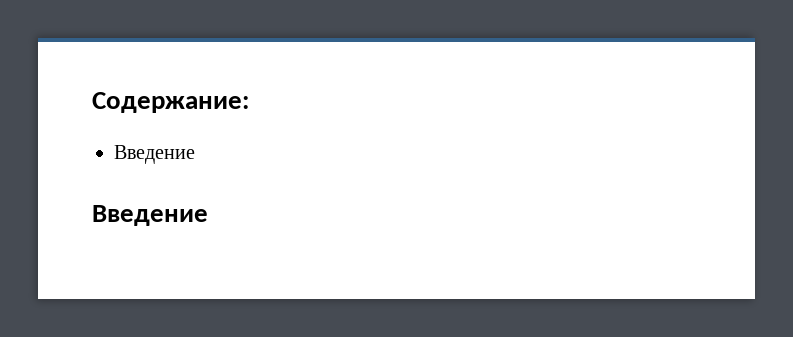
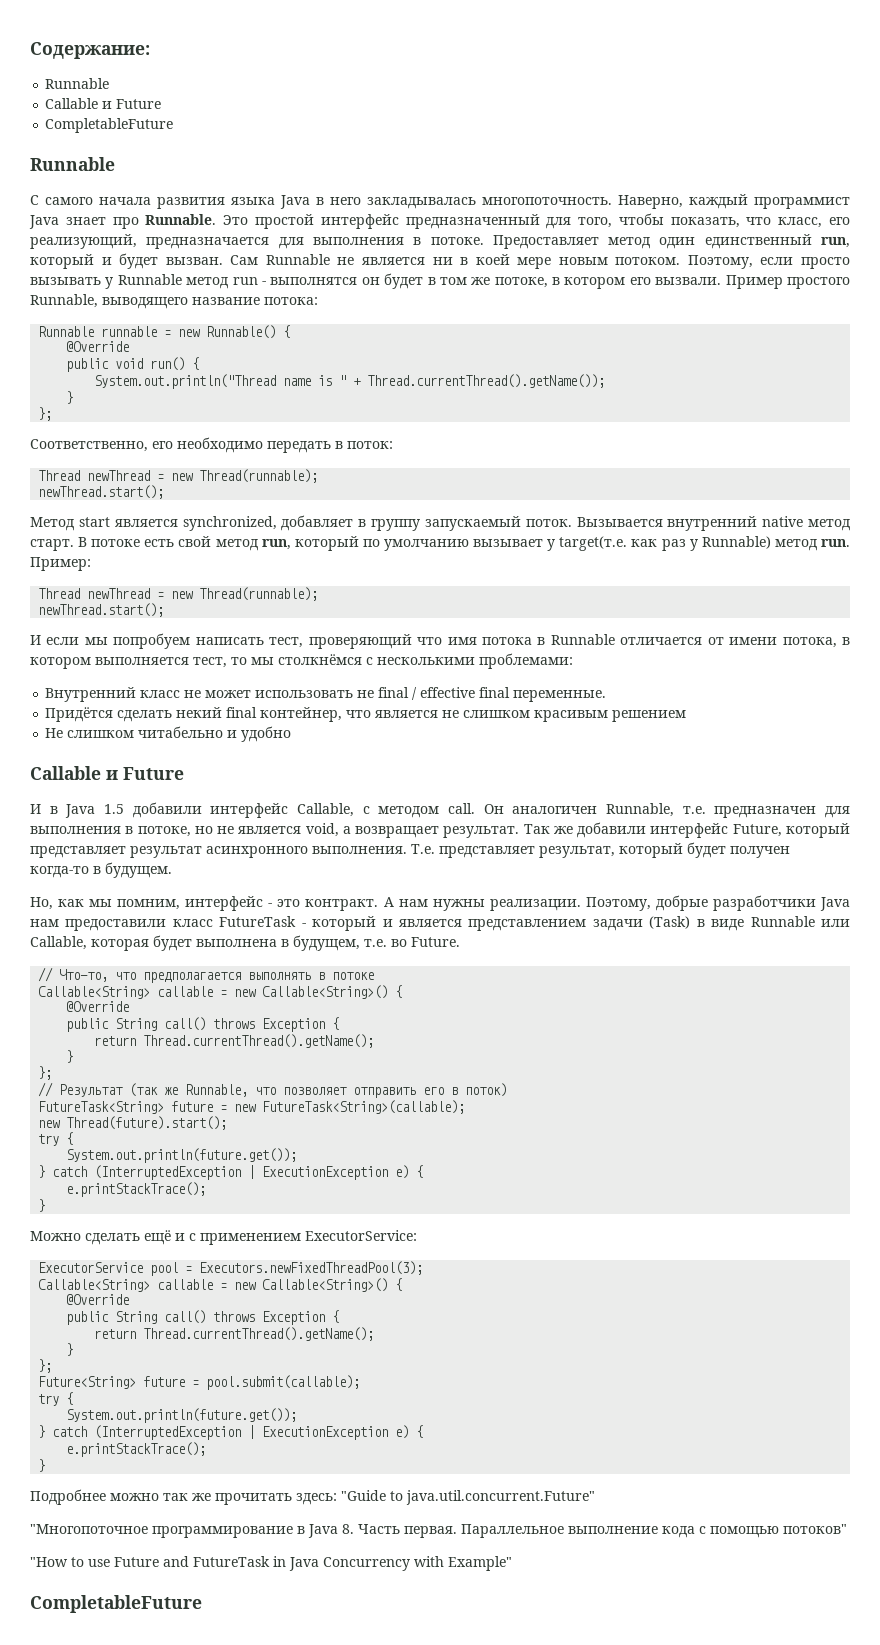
  Содержание:
- Введение
- Введение
+ Runnable
+ Callable и Future
+ CompletableFuture
+ Runnable
+ С самого начала развития языка Java в него закладывалась многопоточность. Наверно, каждый программист Java знает про Runnable. Это простой интерфейс предназначенный для того, чтобы показать, что класс, его реализующий, предназначается для выполнения в потоке. Предоставляет метод один единственный run, который и будет вызван. Сам Runnable не является ни в коей мере новым потоком. Поэтому, если просто вызывать у Runnable метод run - выполнятся он будет в том же потоке, в котором его вызвали. Пример простого Runnable, выводящего название потока:
+ Runnable runnable = new Runnable() {
+ @Override
+ public void run() {
+ System.out.println("Thread name is " + Thread.currentThread().getName());
+ }
+ };
+ Соответственно, его необходимо передать в поток:
+ Thread newThread = new Thread(runnable);
+ newThread.start();
+ Метод start является synchronized, добавляет в группу запускаемый поток. Вызывается внутренний native метод старт. В потоке есть свой метод run, который по умолчанию вызывает у target(т.е. как раз у Runnable) метод run. Пример:
+ Thread newThread = new Thread(runnable);
+ newThread.start();
+ И если мы попробуем написать тест, проверяющий что имя потока в Runnable отличается от имени потока, в котором выполняется тест, то мы столкнёмся с несколькими проблемами:
+ Внутренний класс не может использовать не final / effective final переменные.
+ Придётся сделать некий final контейнер, что является не слишком красивым решением
+ Не слишком читабельно и удобно
+ Callable и Future
+ И в Java 1.5 добавили интерфейс Callable, с методом сall. Он аналогичен Runnable, т.е. предназначен для выполнения в потоке, но не является void, а возвращает результат. Так же добавили интерфейс Future, который представляет результат асинхронного выполнения. Т.е. представляет результат, который будет получен когда-то в будущем.
+ Но, как мы помним, интерфейс - это контракт. А нам нужны реализации. Поэтому, добрые разработчики Java нам предоставили класс FutureTask - который и является представлением задачи (Task) в виде Runnable или Callable, которая будет выполнена в будущем, т.е. во Future.
+ // Что-то, что предполагается выполнять в потоке
+ Callable<String> callable = new Callable<String>() {
+ @Override
+ public String call() throws Exception {
+ return Thread.currentThread().getName();
+ }
+ };
+ // Результат (так же Runnable, что позволяет отправить его в поток)
+ FutureTask<String> future = new FutureTask<String>(callable);
+ new Thread(future).start();
+ try {
+ System.out.println(future.get());
+ } catch (InterruptedException | ExecutionException e) {
+ e.printStackTrace();
+ }
+ Можно сделать ещё и с применением ExecutorService:
+ ExecutorService pool = Executors.newFixedThreadPool(3);
+ Callable<String> callable = new Callable<String>() {
+ @Override
+ public String call() throws Exception {
+ return Thread.currentThread().getName();
+ }
+ };
+ Future<String> future = pool.submit(callable);
+ try {
+ System.out.println(future.get());
+ } catch (InterruptedException | ExecutionException e) {
+ e.printStackTrace();
+ }
+ Подробнее можно так же прочитать здесь: "Guide to java.util.concurrent.Future"
+ "Многопоточное программирование в Java 8. Часть первая. Параллельное выполнение кода с помощью потоков"
+ "How to use Future and FutureTask in Java Concurrency with Example"
+ CompletableFuture

